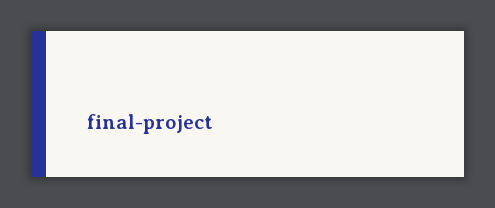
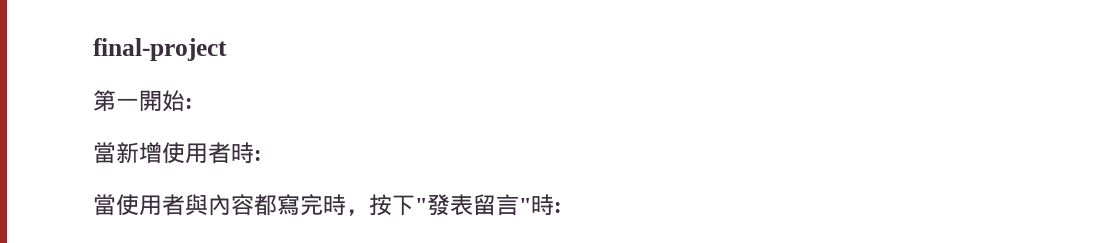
+ 第一開始:
+ 當新增使用者時:
+ 當使用者與內容都寫完時，按下"發表留言"時:

